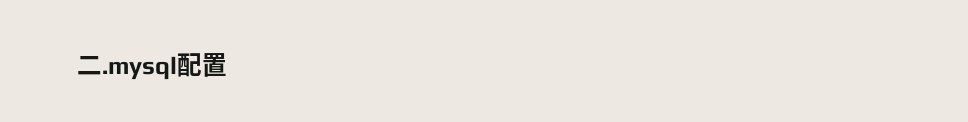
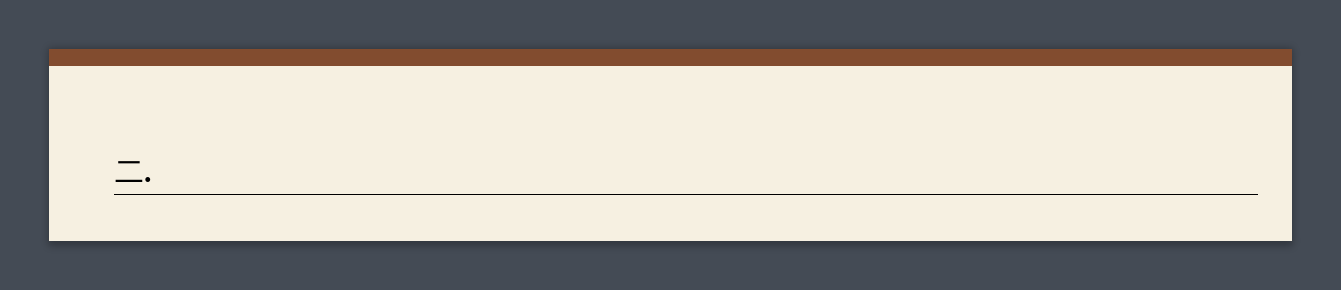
- 二.mysql配置
+ 二.

